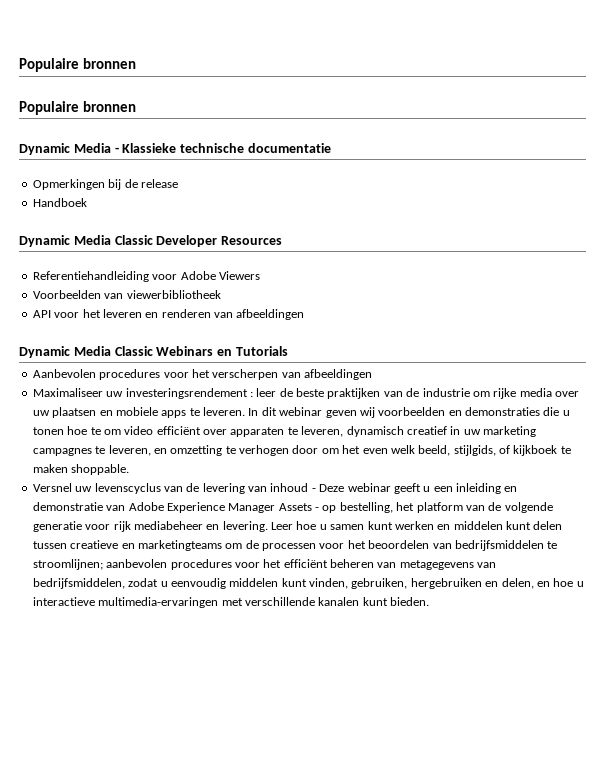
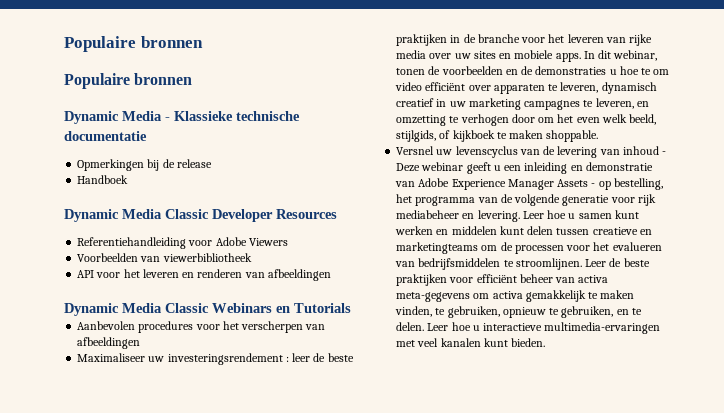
- Maximaliseer uw investeringsrendement : leer de beste praktijken van de industrie om rijke media over uw plaatsen en mobiele apps te leveren. In dit webinar geven wij voorbeelden en demonstraties die u tonen hoe te om video efficiënt over apparaten te leveren, dynamisch creatief in uw marketing campagnes te leveren, en omzetting te verhogen door om het even welk beeld, stijlgids, of kijkboek te maken shoppable.
+ Maximaliseer uw investeringsrendement : leer de beste praktijken in de branche voor het leveren van rijke media over uw sites en mobiele apps. In dit webinar, tonen de voorbeelden en de demonstraties u hoe te om video efficiënt over apparaten te leveren, dynamisch creatief in uw marketing campagnes te leveren, en omzetting te verhogen door om het even welk beeld, stijlgids, of kijkboek te maken shoppable.
- Versnel uw levenscyclus van de levering van inhoud - Deze webinar geeft u een inleiding en demonstratie van Adobe Experience Manager Assets - op bestelling, het platform van de volgende generatie voor rijk mediabeheer en levering.
+ Versnel uw levenscyclus van de levering van inhoud - Deze webinar geeft u een inleiding en demonstratie van Adobe Experience Manager Assets - op bestelling, het programma van de volgende generatie voor rijk mediabeheer en levering.
- Leer hoe u samen kunt werken en middelen kunt delen tussen creatieve en marketingteams om de processen voor het beoordelen van bedrijfsmiddelen te stroomlijnen; aanbevolen procedures voor het efficiënt beheren van metagegevens van bedrijfsmiddelen, zodat u eenvoudig middelen kunt vinden, gebruiken, hergebruiken en delen, en hoe u interactieve multimedia-ervaringen met verschillende kanalen kunt bieden.
+ Leer hoe u samen kunt werken en middelen kunt delen tussen creatieve en marketingteams om de processen voor het evalueren van bedrijfsmiddelen te stroomlijnen. Leer de beste praktijken voor efficiënt beheer van activa meta-gegevens om activa gemakkelijk te maken vinden, te gebruiken, opnieuw te gebruiken, en te delen. Leer hoe u interactieve multimedia-ervaringen met veel kanalen kunt bieden.

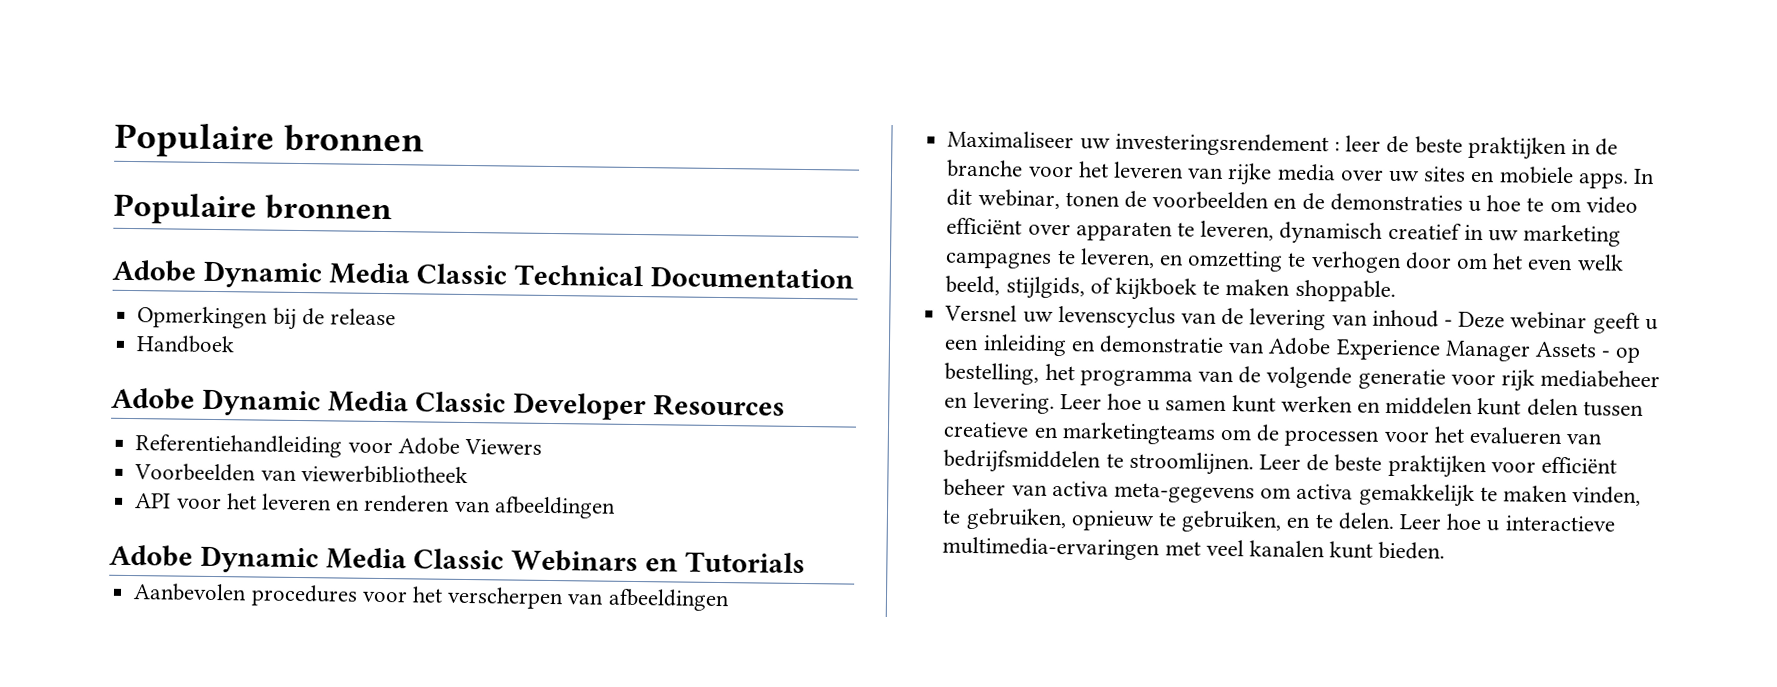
- Dynamic Media - Klassieke technische documentatie
+ Adobe Dynamic Media Classic Technical Documentation
- Dynamic Media Classic Developer Resources
+ Adobe Dynamic Media Classic Developer Resources
- Dynamic Media Classic Webinars en Tutorials
+ Adobe Dynamic Media Classic Webinars en Tutorials

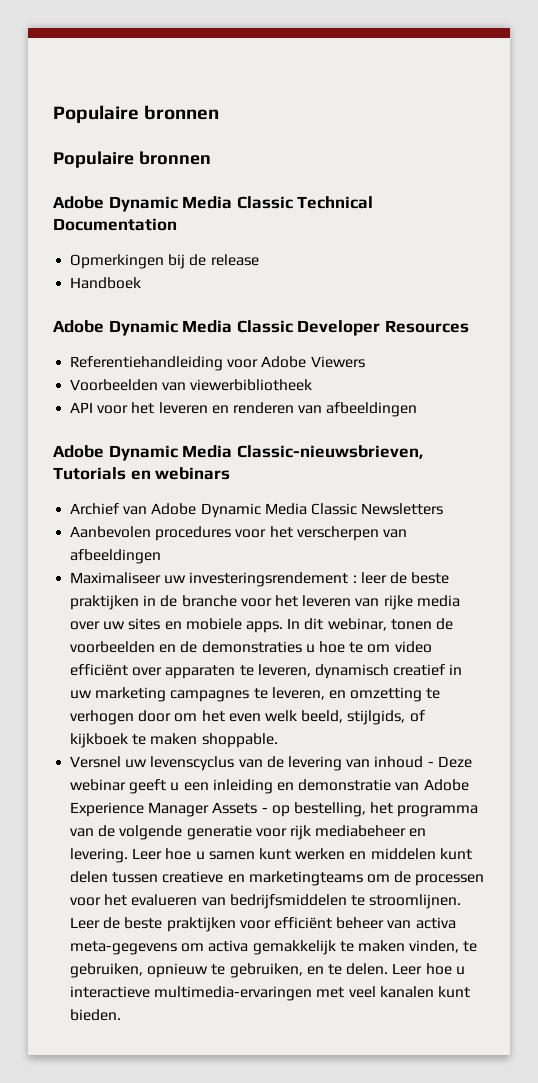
- Adobe Dynamic Media Classic Webinars en Tutorials
+ Adobe Dynamic Media Classic-nieuwsbrieven, Tutorials en webinars
+ Archief van Adobe Dynamic Media Classic Newsletters

